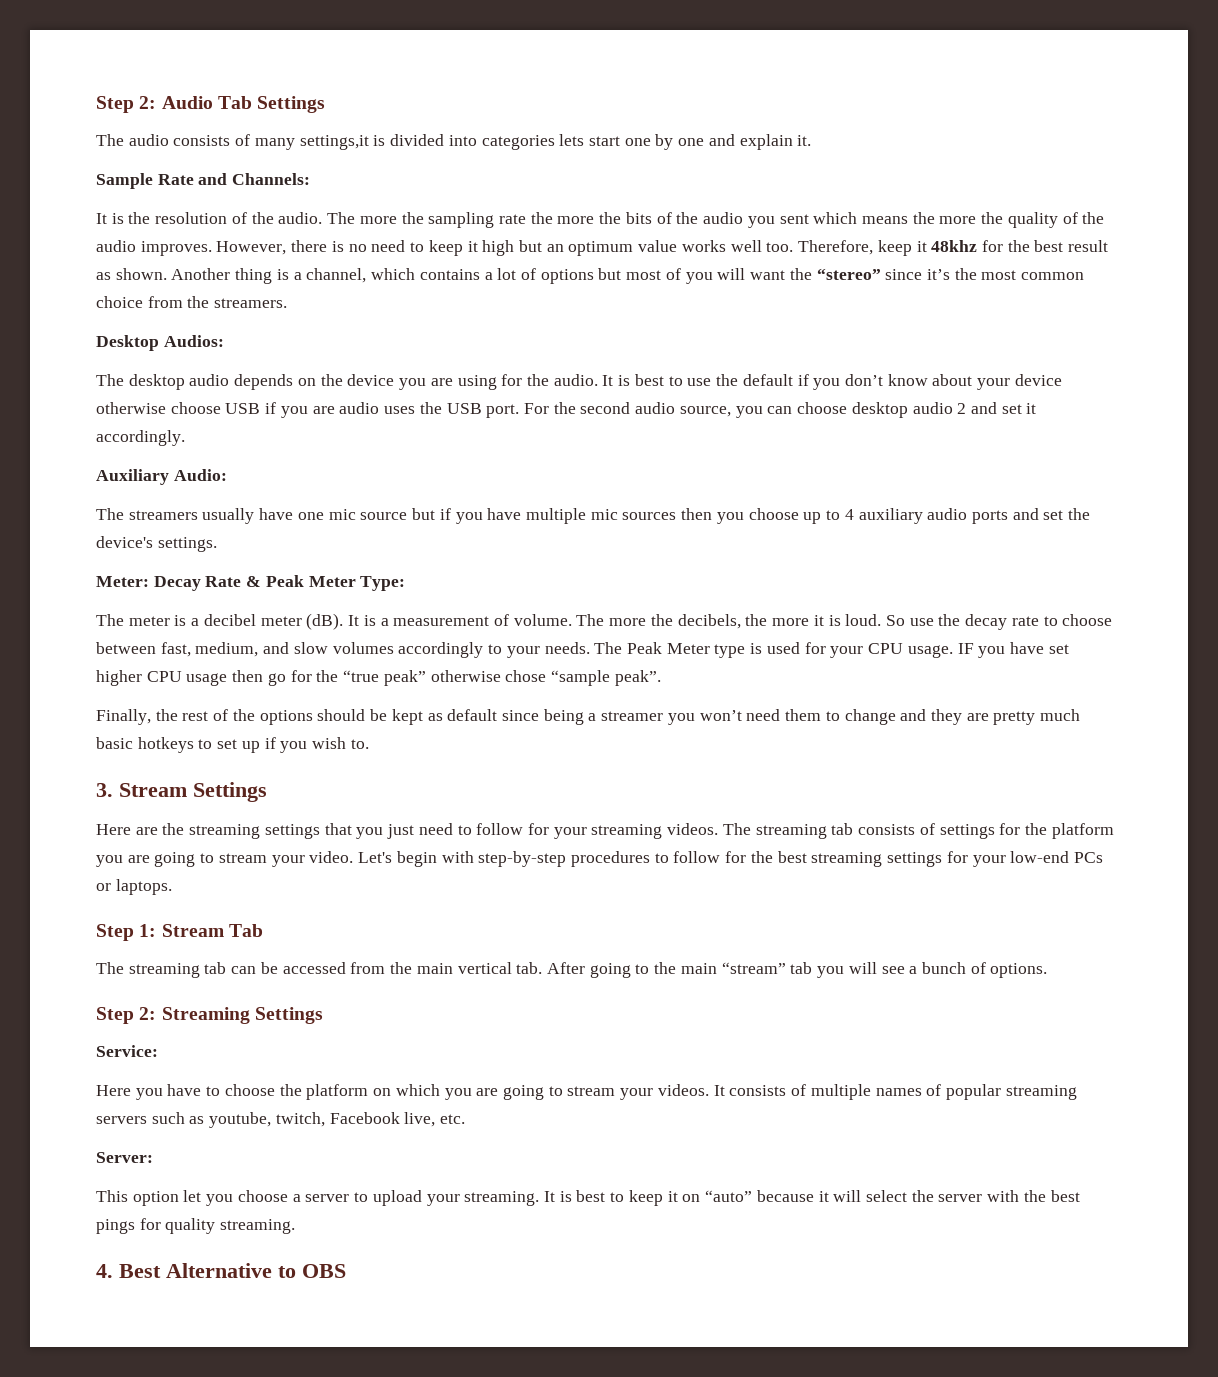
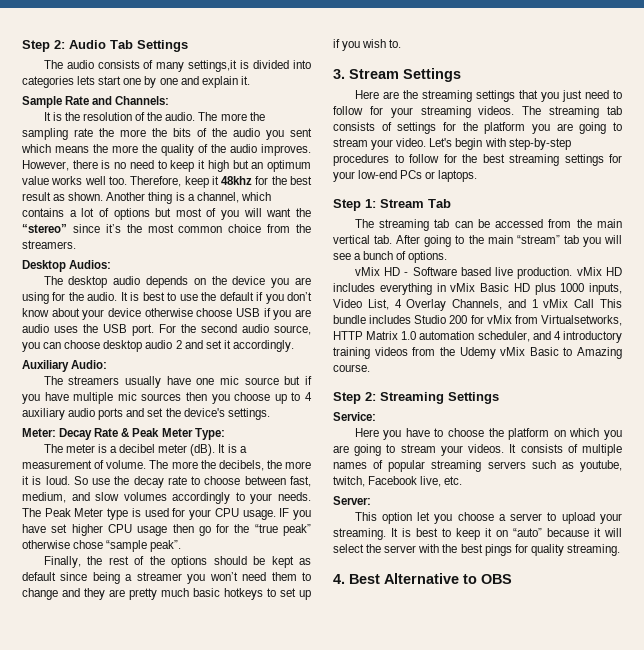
+ vMix HD - Software based live production. vMix HD includes everything in vMix Basic HD plus 1000 inputs, Video List, 4 Overlay Channels, and 1 vMix Call This bundle includes Studio 200 for vMix from Virtualsetworks, HTTP Matrix 1.0 automation scheduler, and 4 introductory training videos from the Udemy vMix Basic to Amazing course.

